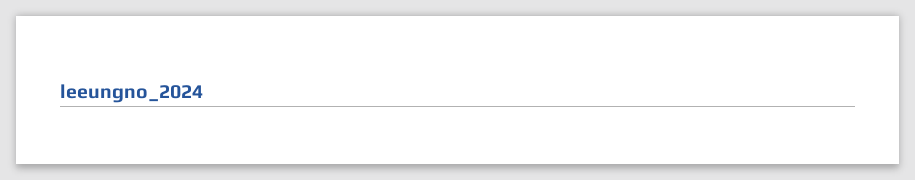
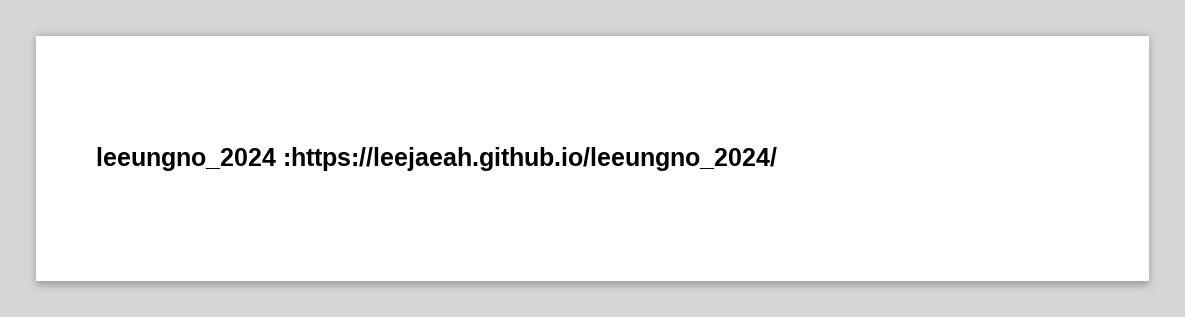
- leeungno_2024
+ leeungno_2024 :https://leejaeah.github.io/leeungno_2024/

